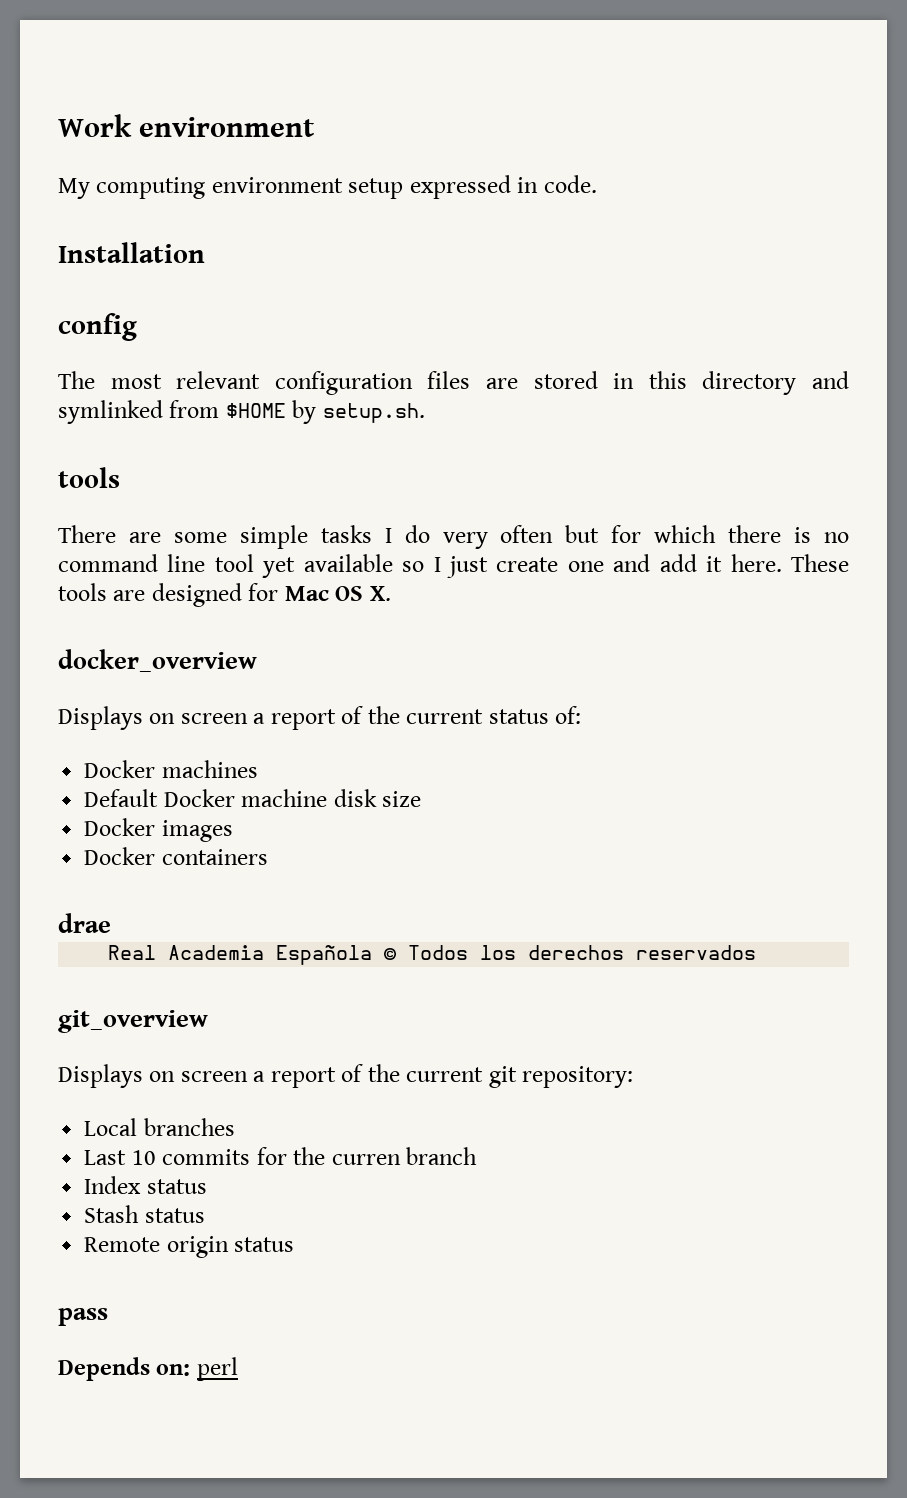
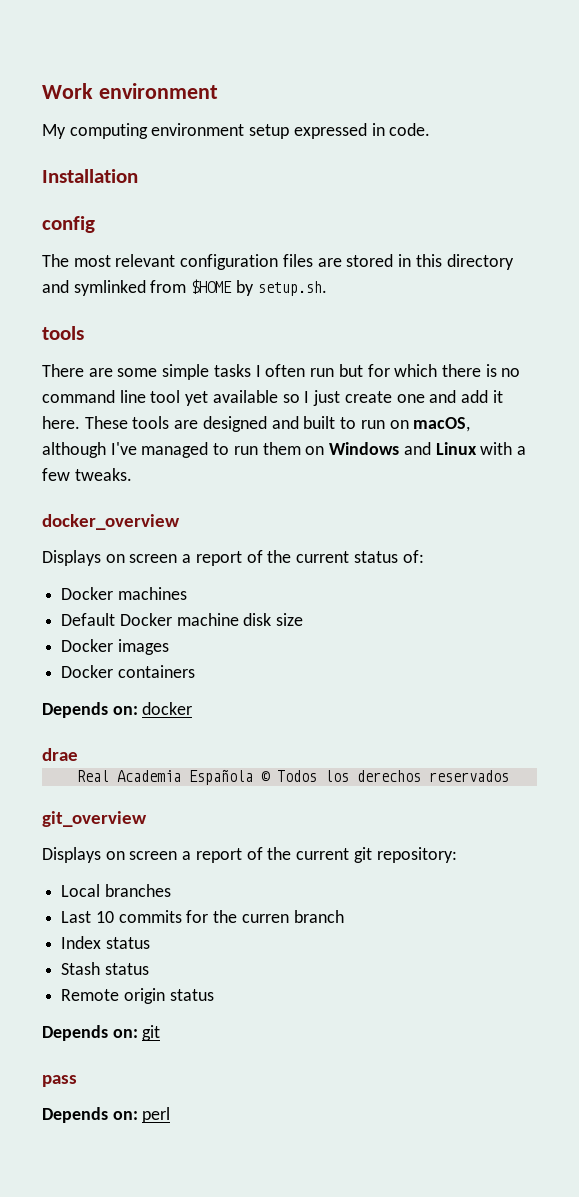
- There are some simple tasks I do very often but for which there is no command line tool yet available so I just create one and add it here.
+ There are some simple tasks I often run but for which there is no command line tool yet available so I just create one and add it here.
- These tools are designed for Mac OS X.
+ These tools are designed and built to run on macOS, although I've managed to run them on Windows and Linux with a few tweaks.
+ Depends on: docker
+ Depends on: git

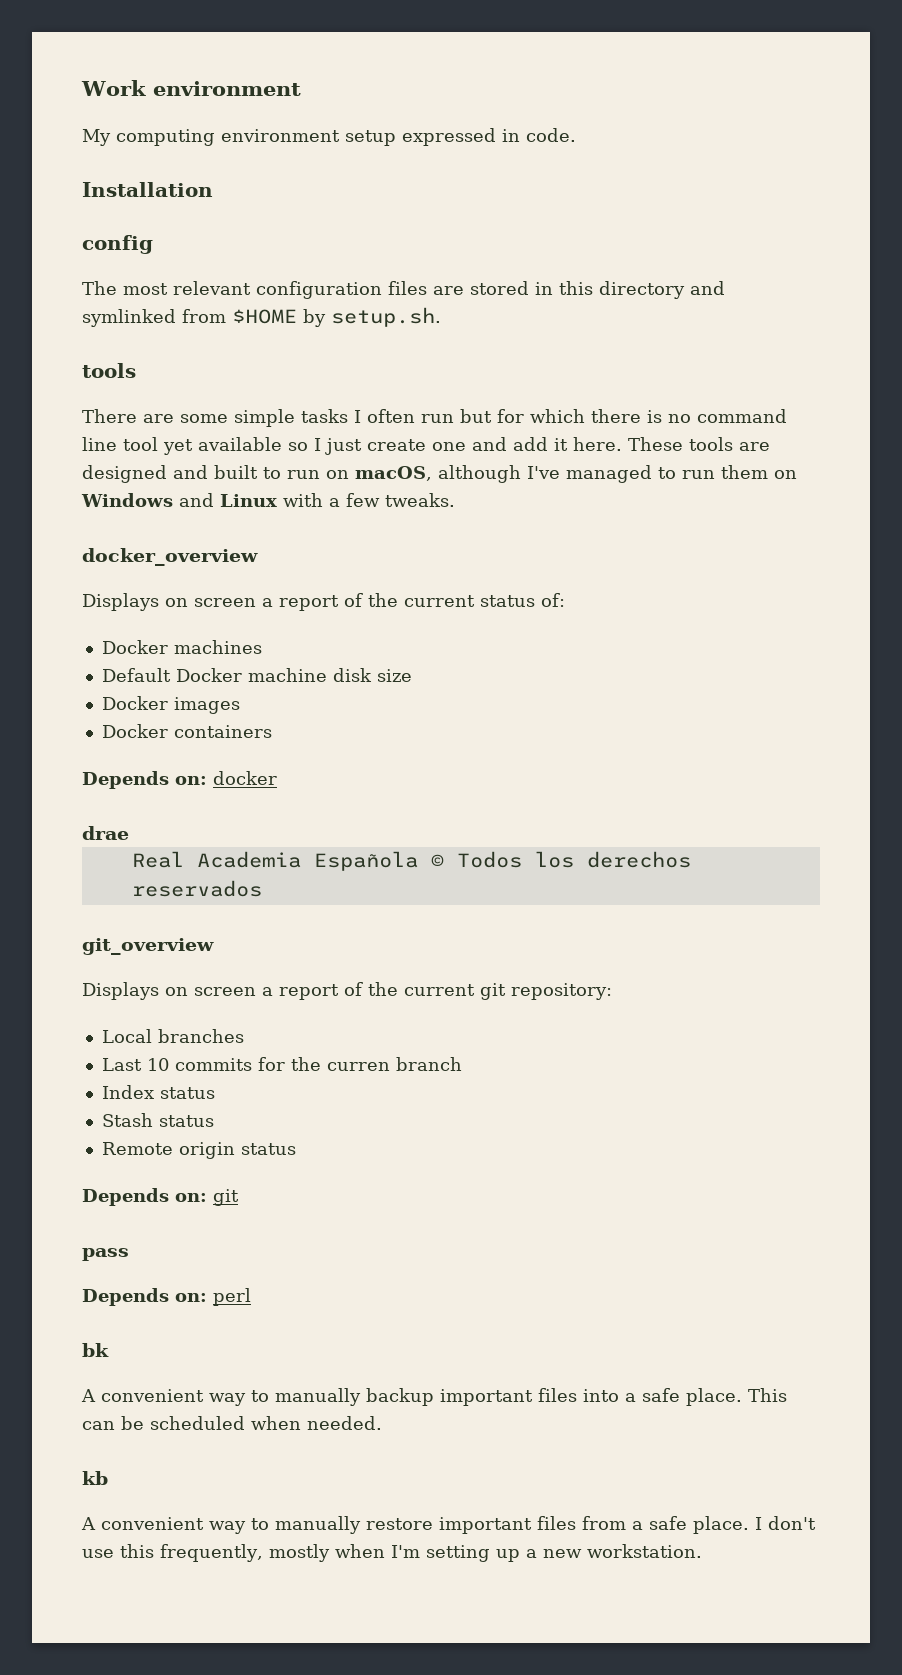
+ bk
+ A convenient way to manually backup important files into a safe place. This can be scheduled when needed.
+ kb
+ A convenient way to manually restore important files from a safe place. I don't use this frequently, mostly when I'm setting up a new workstation.

